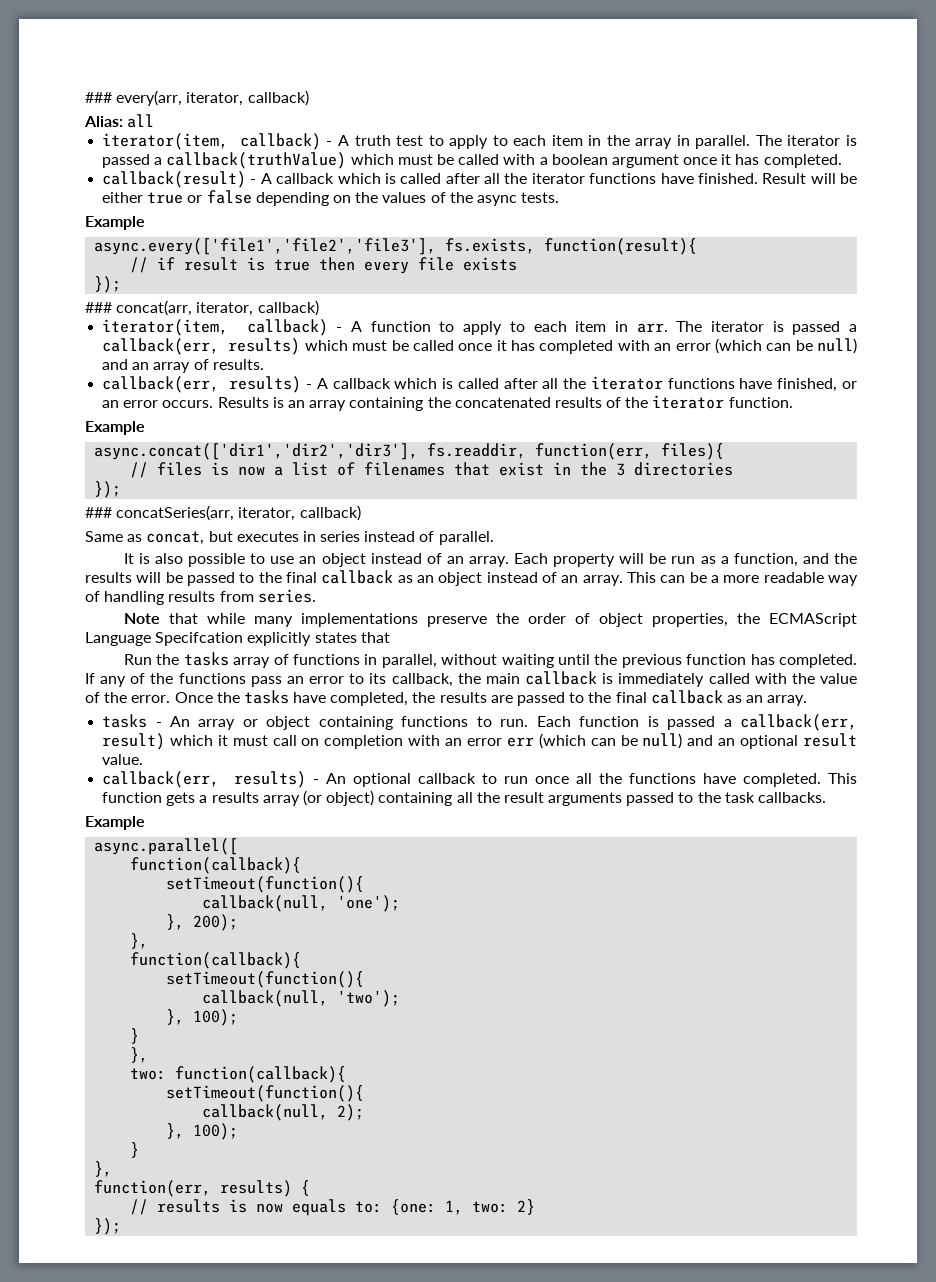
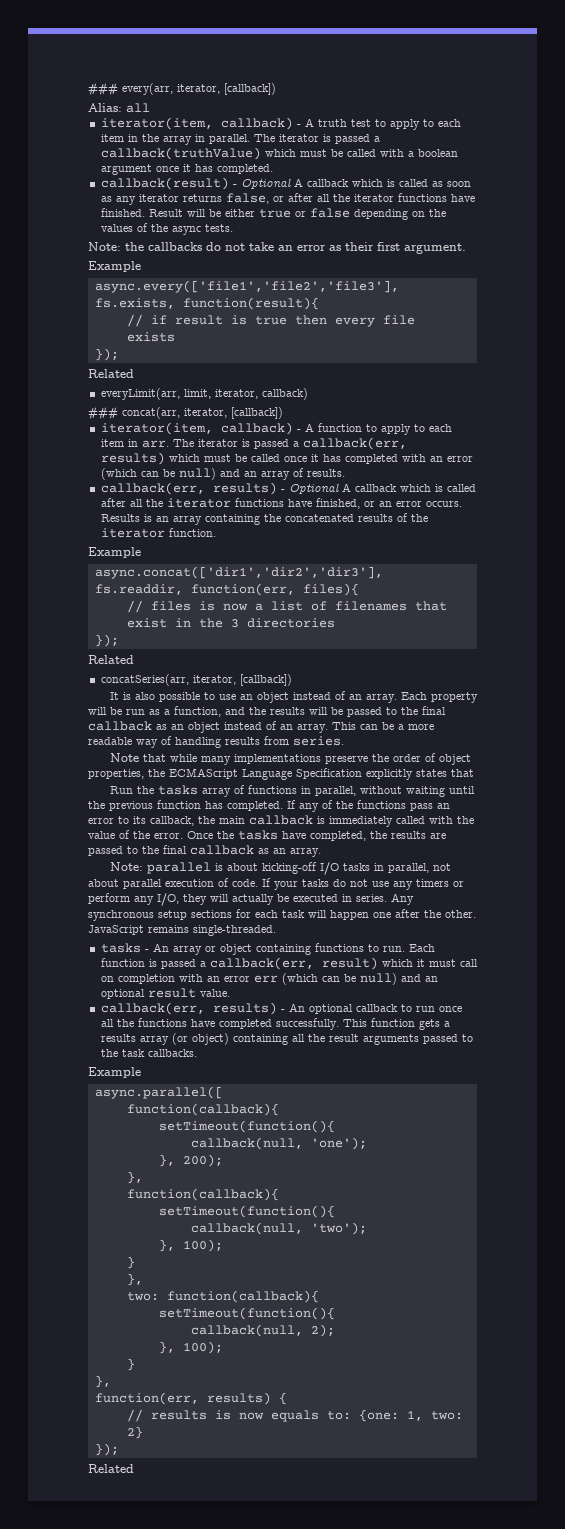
- ### every(arr, iterator, callback)
+ ### every(arr, iterator, [callback])
- callback(result) - A callback which is called after all the iterator functions have finished.
+ callback(result) - Optional A callback which is called as soon as any iterator returns false, or after all the iterator functions have finished.
+ Note: the callbacks do not take an error as their first argument.
  // if result is true then every file exists
  });
+ Related
+ everyLimit(arr, limit, iterator, callback)
- ### concat(arr, iterator, callback)
+ ### concat(arr, iterator, [callback])
- callback(err, results) - A callback which is called after all the iterator functions have finished, or an error occurs.
+ callback(err, results) - Optional A callback which is called after all the iterator functions have finished, or an error occurs.
  // files is now a list of filenames that exist in the 3 directories
  });
- ### concatSeries(arr, iterator, callback)
- Same as concat, but executes in series instead of parallel.
+ Related
+ concatSeries(arr, iterator, [callback])
- Note that while many implementations preserve the order of object properties, the ECMAScript Language Specifcation explicitly states that
+ Note that while many implementations preserve the order of object properties, the ECMAScript Language Specification explicitly states that
+ Note: parallel is about kicking-off I/O tasks in parallel, not about parallel execution of code. If your tasks do not use any timers or perform any I/O, they will actually be executed in series. Any synchronous setup sections for each task will happen one after the other. JavaScript remains single-threaded.
- callback(err, results) - An optional callback to run once all the functions have completed.
+ callback(err, results) - An optional callback to run once all the functions have completed successfully.
  // results is now equals to: {one: 1, two: 2}
  });
+ Related

